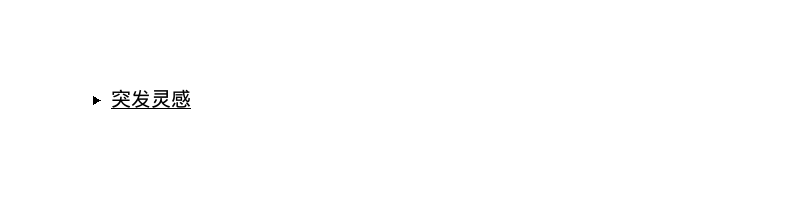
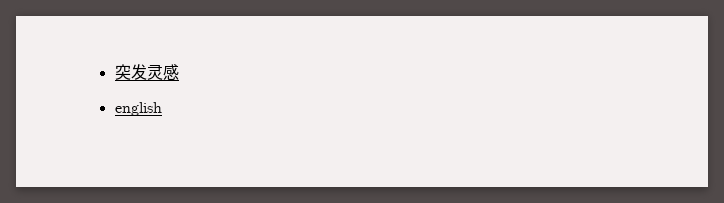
+ english

